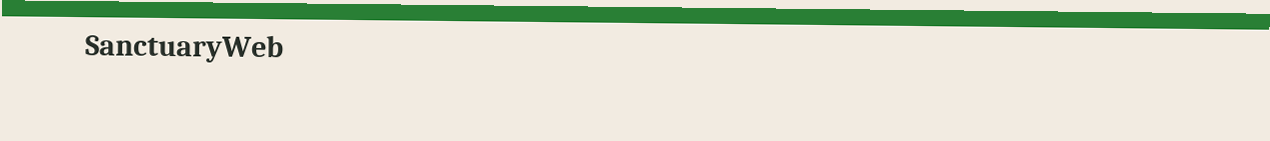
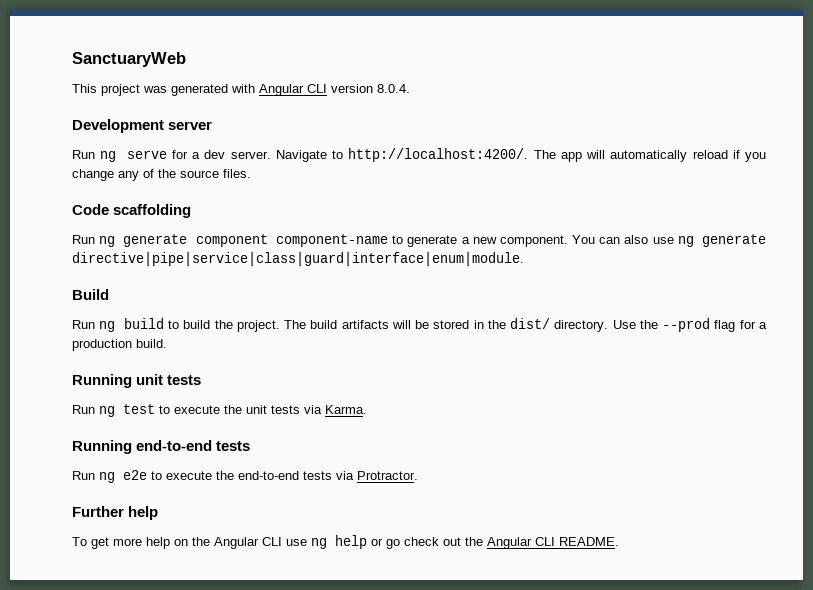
+ This project was generated with Angular CLI version 8.0.4.
+ Development server
+ Run ng serve for a dev server. Navigate to http://localhost:4200/. The app will automatically reload if you change any of the source files.
+ Code scaffolding
+ Run ng generate component component-name to generate a new component. You can also use ng generate directive|pipe|service|class|guard|interface|enum|module.
+ Build
+ Run ng build to build the project. The build artifacts will be stored in the dist/ directory. Use the --prod flag for a production build.
+ Running unit tests
+ Run ng test to execute the unit tests via Karma.
+ Running end-to-end tests
+ Run ng e2e to execute the end-to-end tests via Protractor.
+ Further help
+ To get more help on the Angular CLI use ng help or go check out the Angular CLI README.

